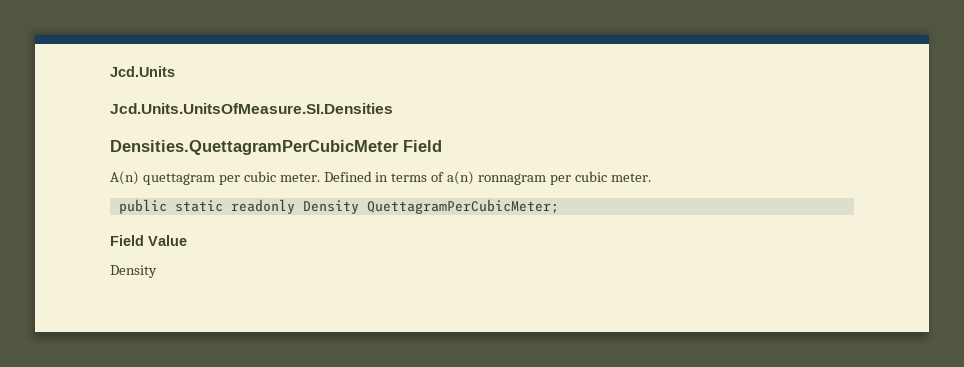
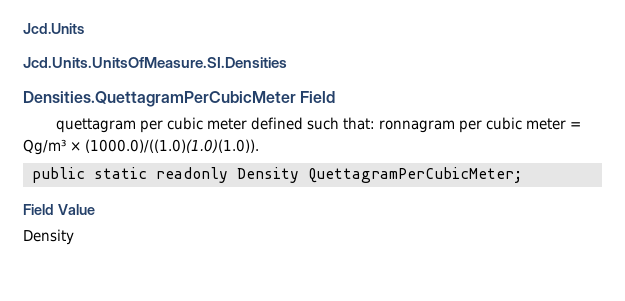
- A(n) quettagram per cubic meter. Defined in terms of a(n) ronnagram per cubic meter.
+ quettagram per cubic meter defined such that: ronnagram per cubic meter = Qg/m³ × (1000.0)/((1.0)(1.0)(1.0)).

